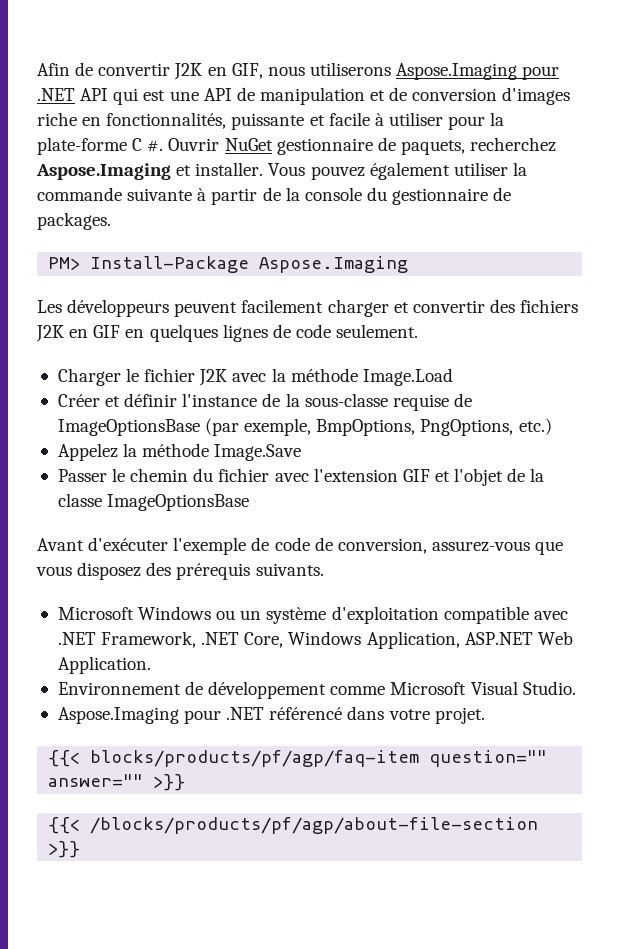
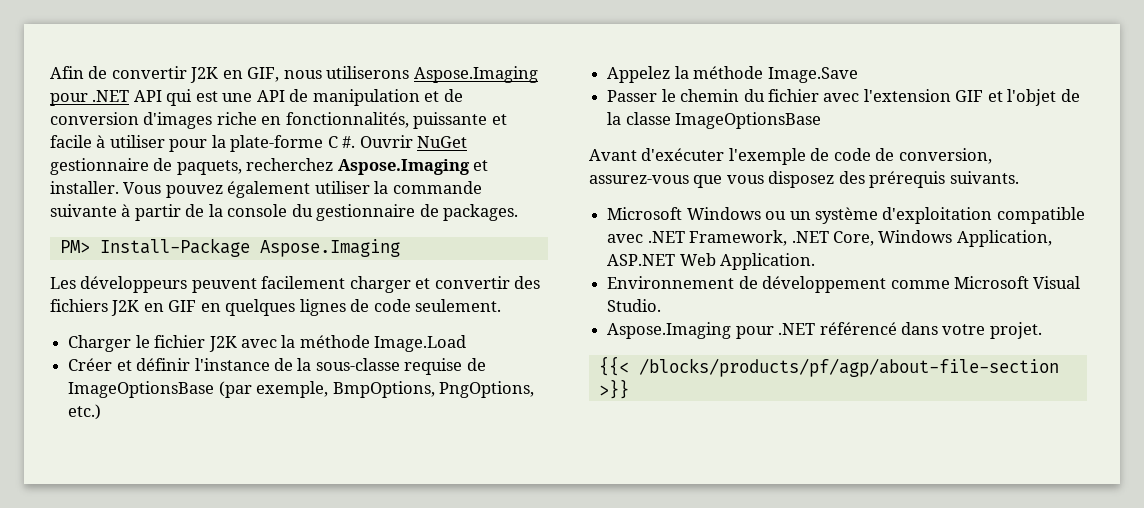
- {{< blocks/products/pf/agp/faq-item question="" answer="" >}}

